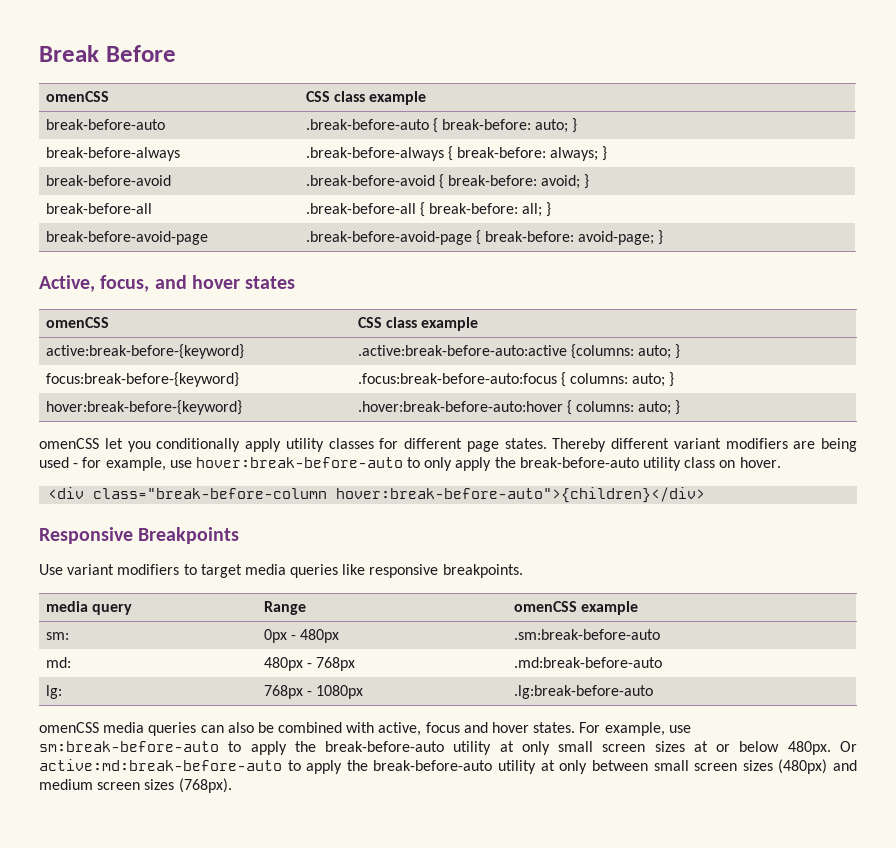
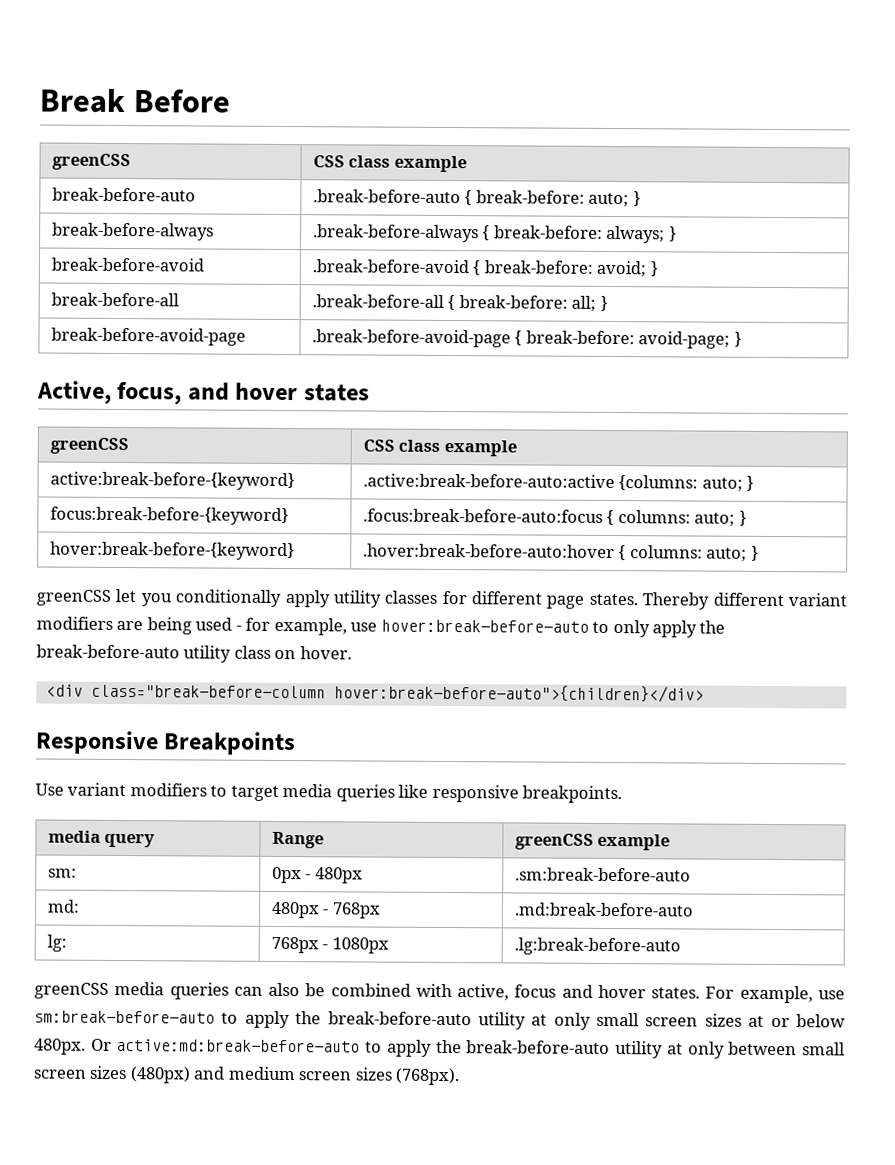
  Break Before
- omenCSS | CSS class example
+ greenCSS | CSS class example
  Active, focus, and hover states
- omenCSS | CSS class example
+ greenCSS | CSS class example
- omenCSS let you conditionally apply utility classes for different page states.
+ greenCSS let you conditionally apply utility classes for different page states.
- media query | Range | omenCSS example
+ media query | Range | greenCSS example
- omenCSS media queries can also be combined with active, focus and hover states.
+ greenCSS media queries can also be combined with active, focus and hover states.

